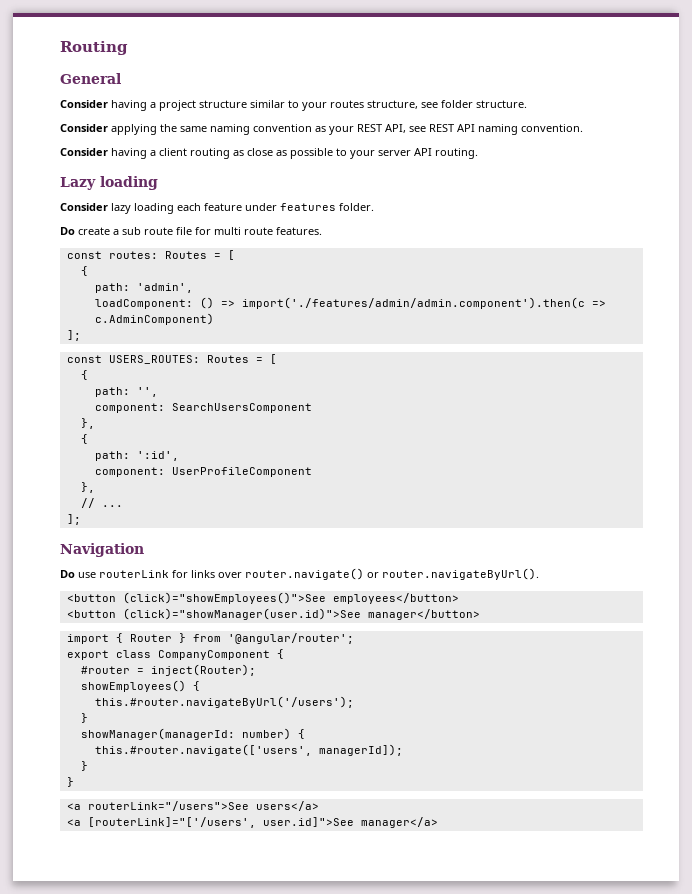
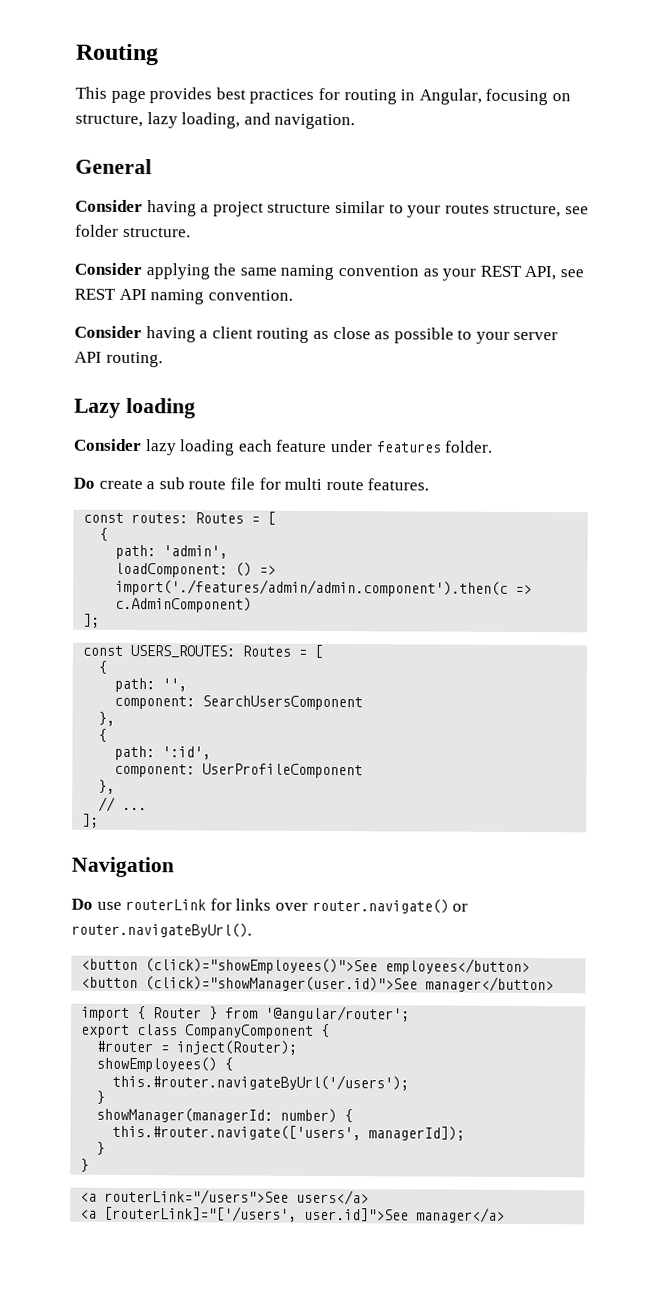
+ This page provides best practices for routing in Angular, focusing on structure, lazy loading, and navigation.

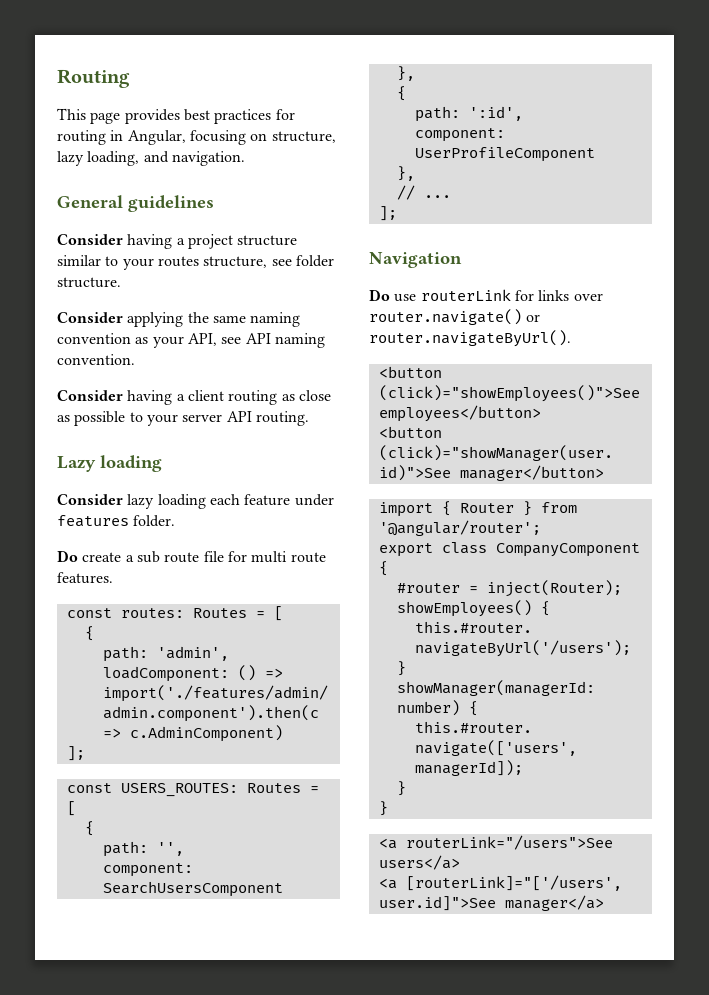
- General
+ General guidelines
- Consider applying the same naming convention as your REST API, see REST API naming convention.
+ Consider applying the same naming convention as your API, see API naming convention.

